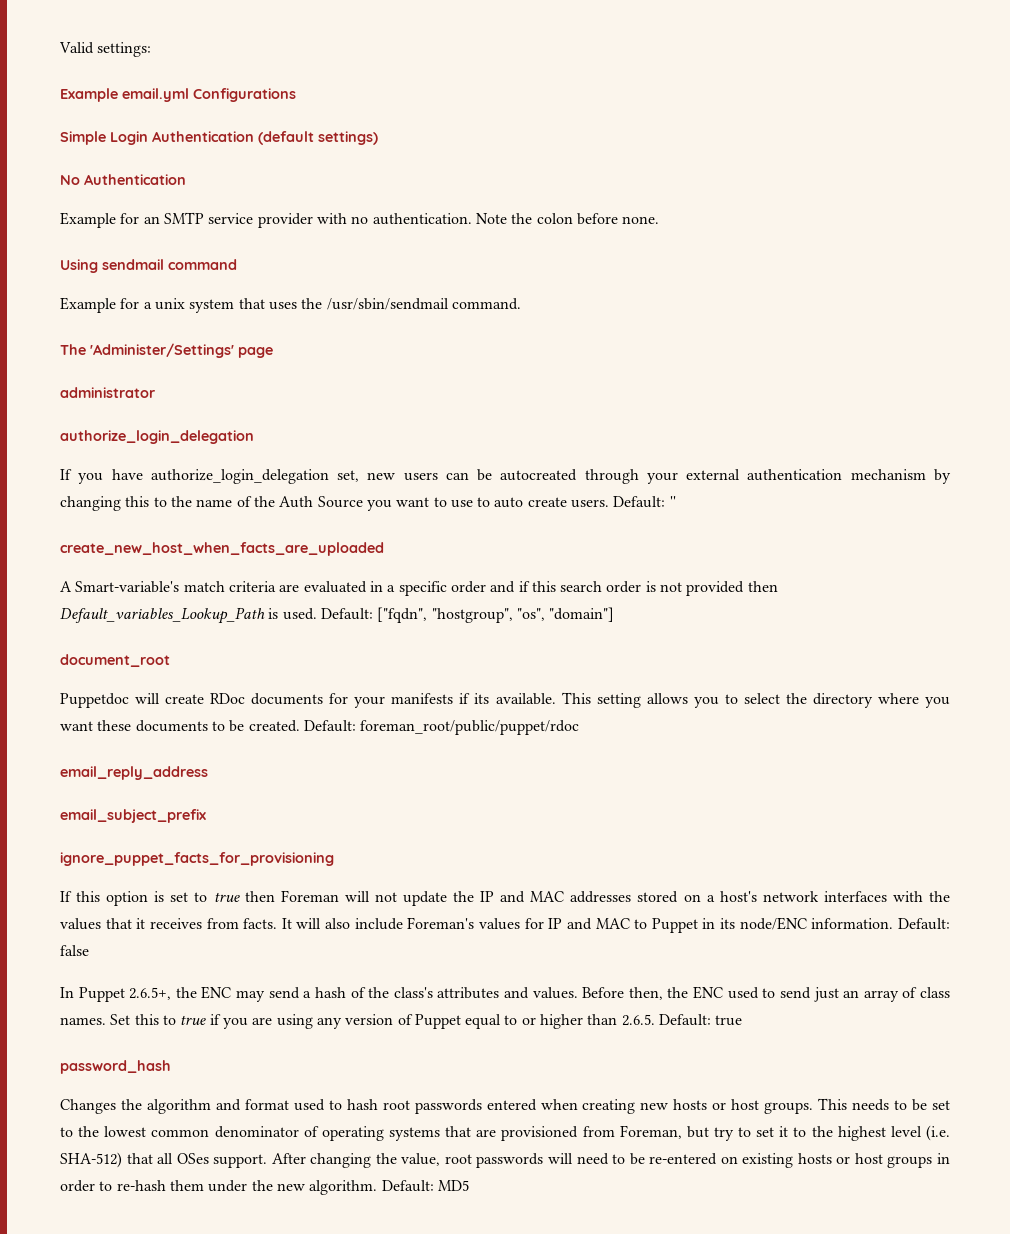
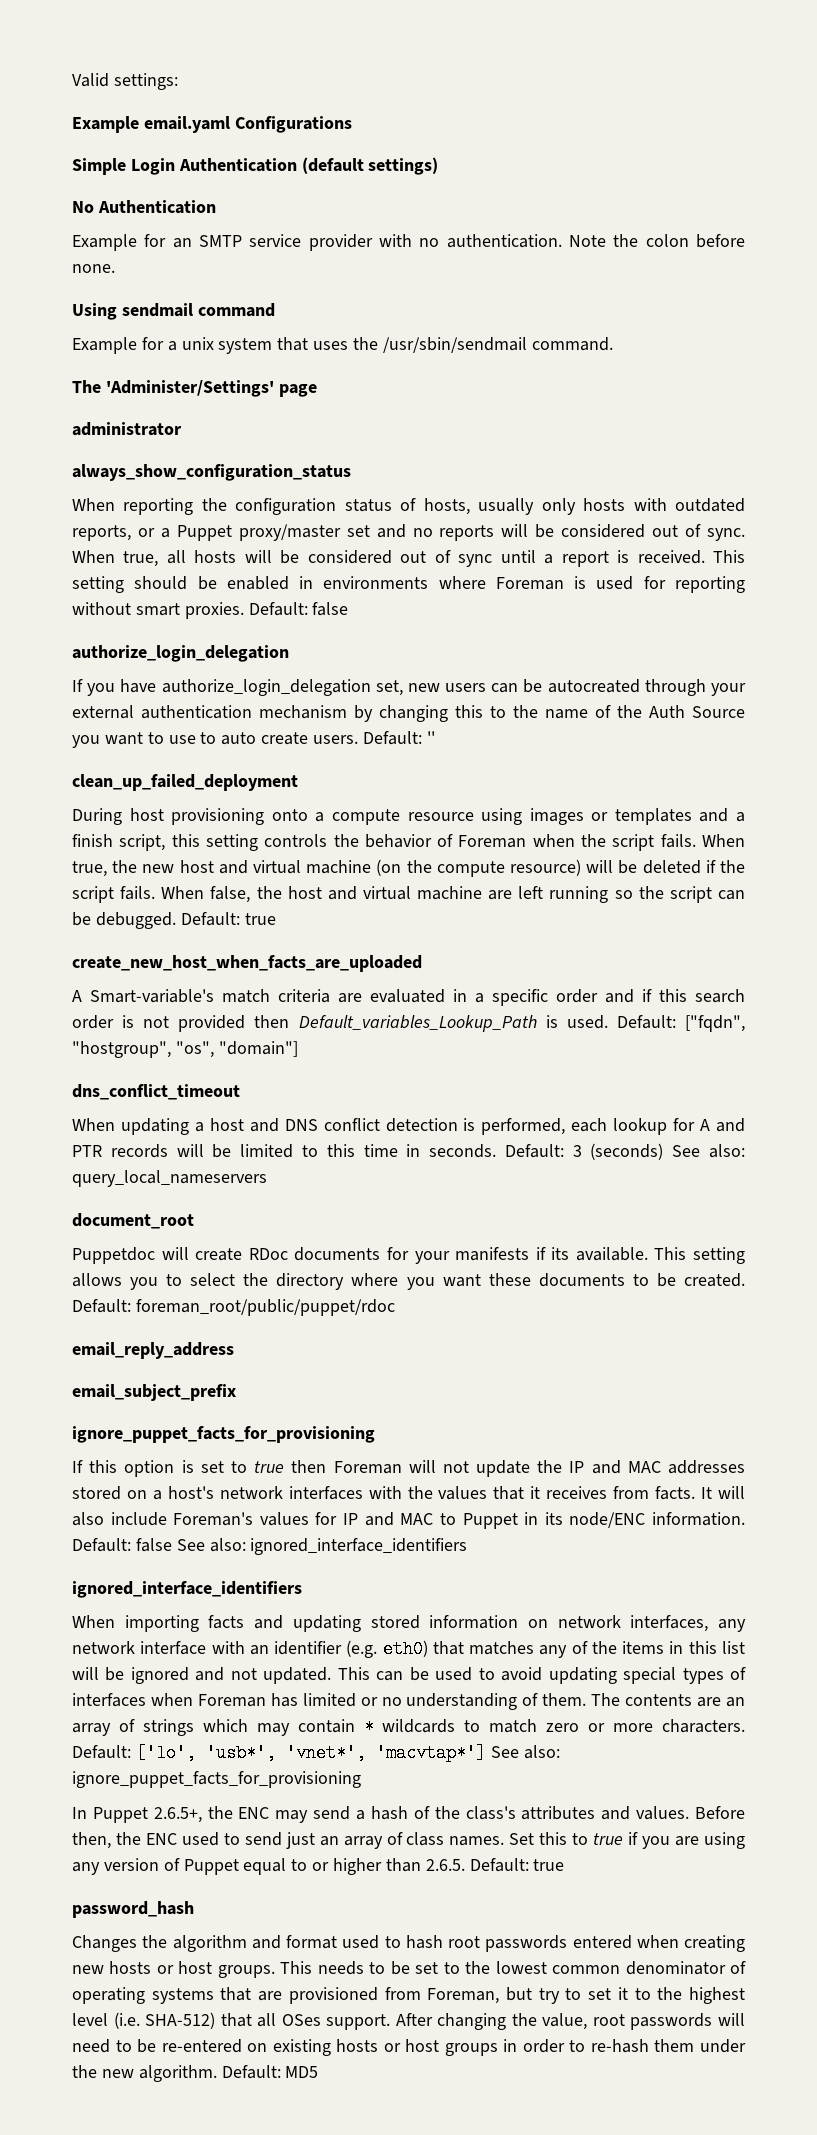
- Example email.yml Configurations
+ Example email.yaml Configurations
+ always_show_configuration_status
+ When reporting the configuration status of hosts, usually only hosts with outdated reports, or a Puppet proxy/master set and no reports will be considered out of sync. When true, all hosts will be considered out of sync until a report is received. This setting should be enabled in environments where Foreman is used for reporting without smart proxies. Default: false
+ clean_up_failed_deployment
+ During host provisioning onto a compute resource using images or templates and a finish script, this setting controls the behavior of Foreman when the script fails. When true, the new host and virtual machine (on the compute resource) will be deleted if the script fails. When false, the host and virtual machine are left running so the script can be debugged. Default: true
+ dns_conflict_timeout
+ When updating a host and DNS conflict detection is performed, each lookup for A and PTR records will be limited to this time in seconds. Default: 3 (seconds) See also: query_local_nameservers
- Default: false
+ Default: false See also: ignored_interface_identifiers
+ ignored_interface_identifiers
+ When importing facts and updating stored information on network interfaces, any network interface with an identifier (e.g. eth0) that matches any of the items in this list will be ignored and not updated. This can be used to avoid updating special types of interfaces when Foreman has limited or no understanding of them. The contents are an array of strings which may contain * wildcards to match zero or more characters. Default: ['lo', 'usb*', 'vnet*', 'macvtap*'] See also: ignore_puppet_facts_for_provisioning

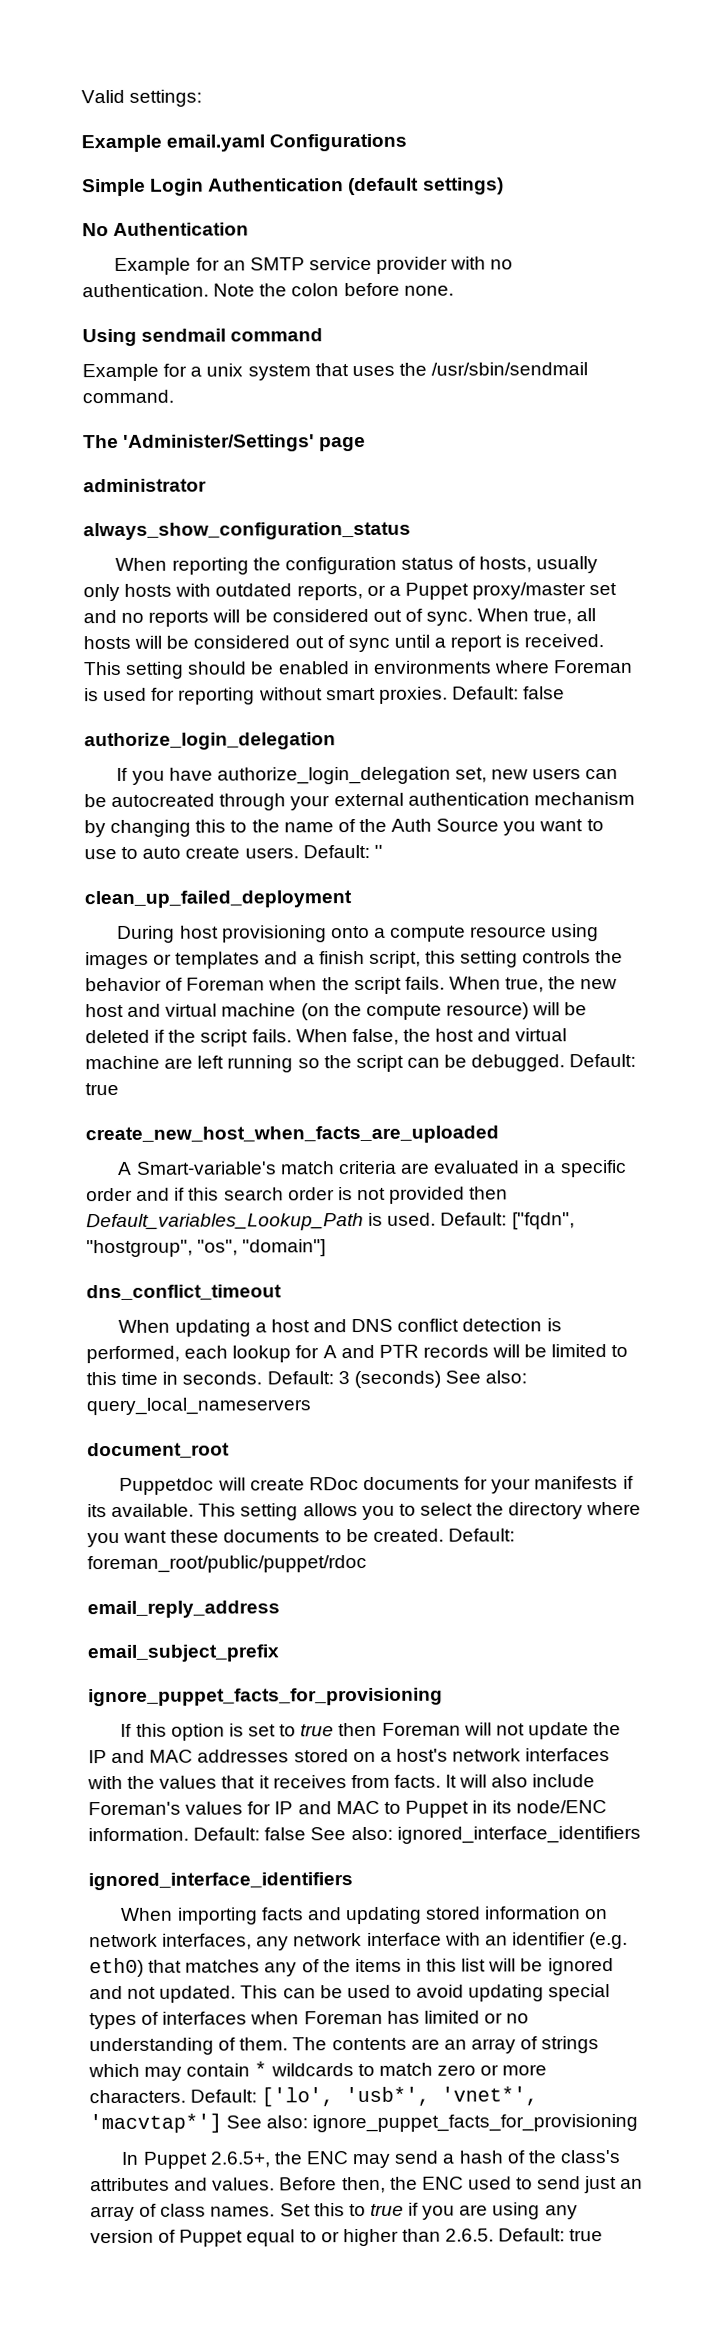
- password_hash
- Changes the algorithm and format used to hash root passwords entered when creating new hosts or host groups. This needs to be set to the lowest common denominator of operating systems that are provisioned from Foreman, but try to set it to the highest level (i.e. SHA-512) that all OSes support. After changing the value, root passwords will need to be re-entered on existing hosts or host groups in order to re-hash them under the new algorithm. Default: MD5

